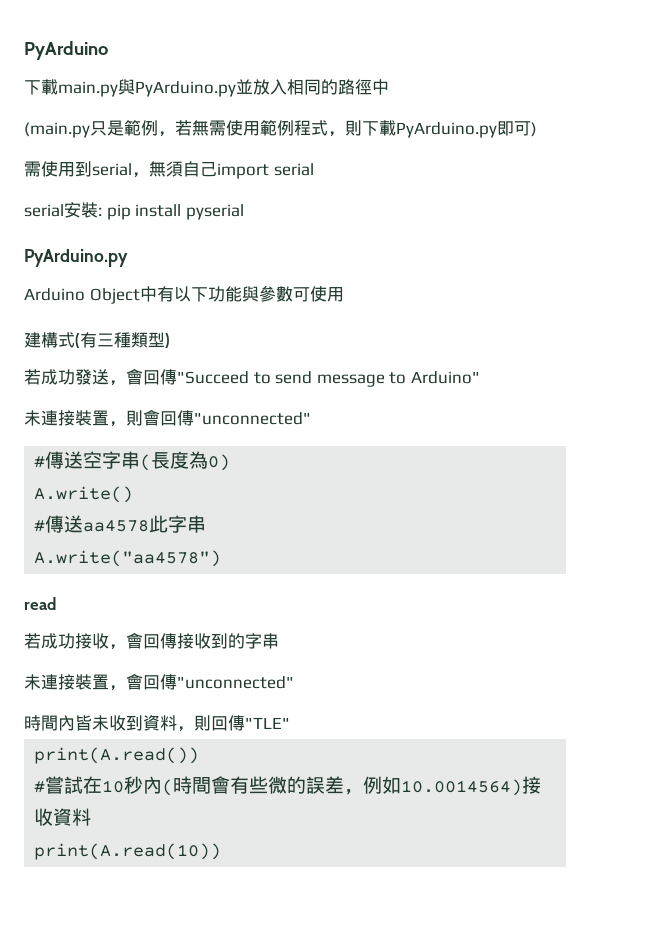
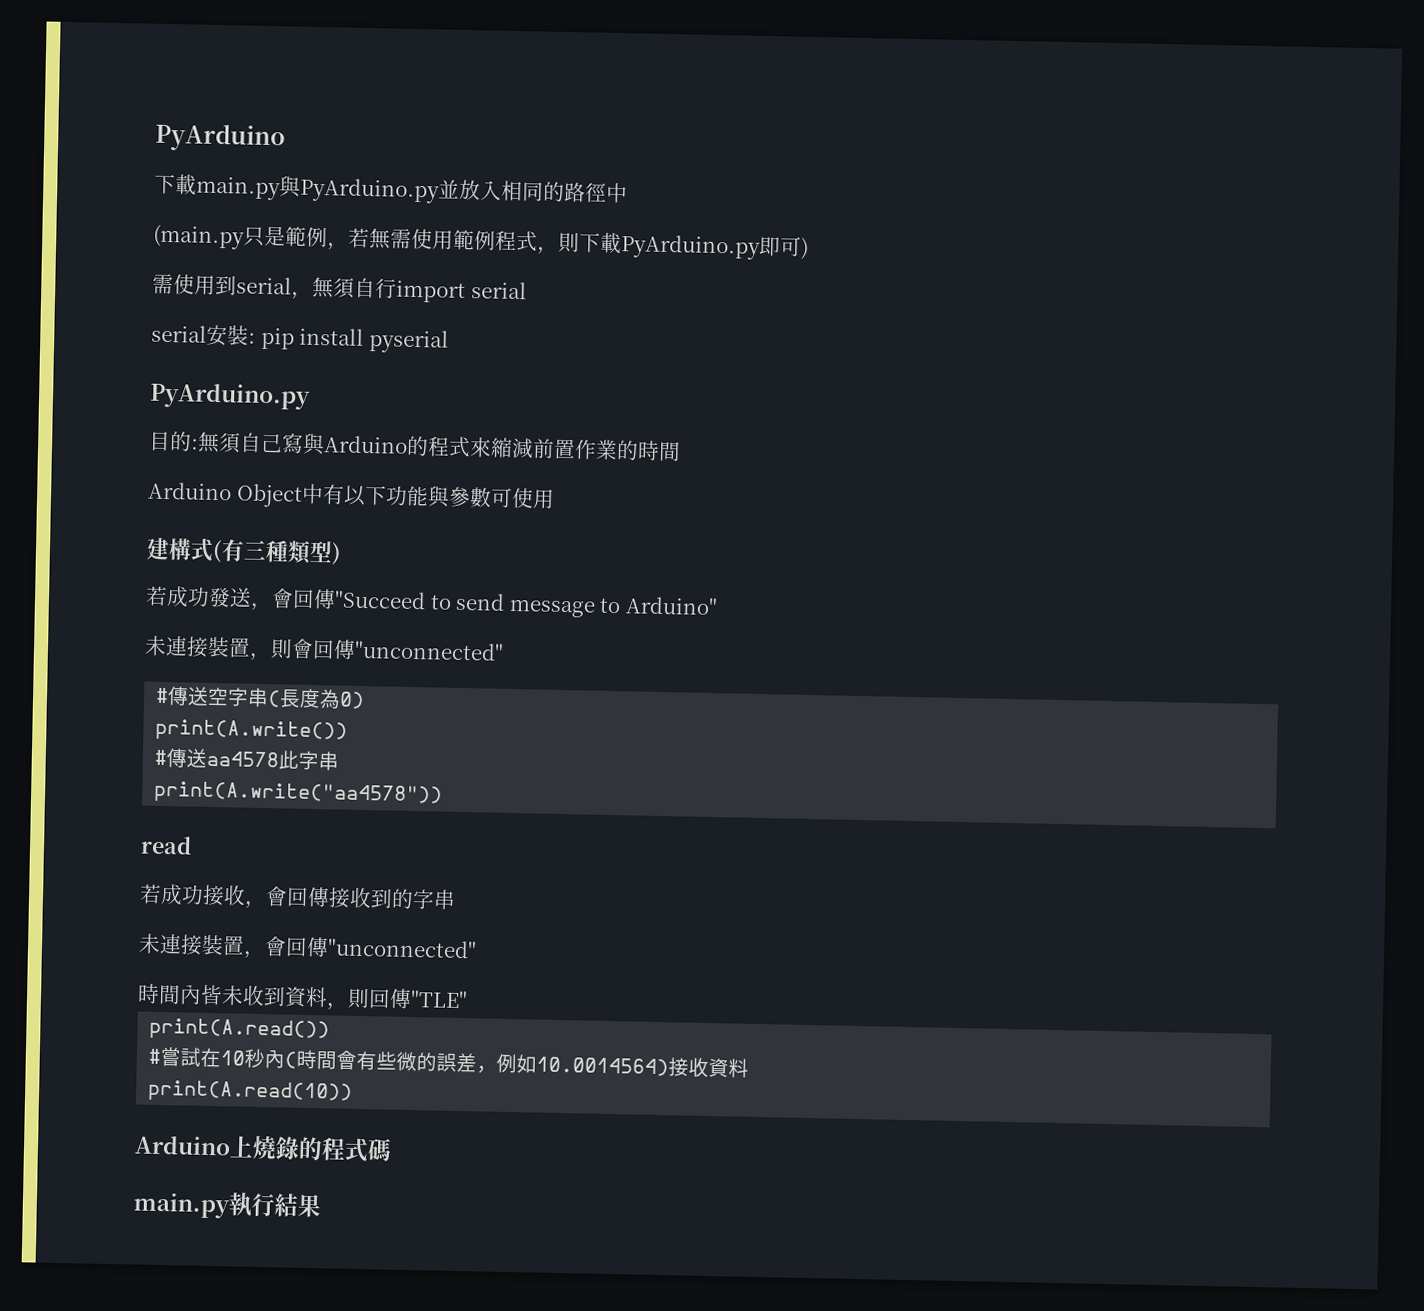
- 需使用到serial，無須自己import serial
+ 需使用到serial，無須自行import serial
+ 目的:無須自己寫與Arduino的程式來縮減前置作業的時間
- A.write()
+ print(A.write())
- A.write("aa4578")
+ print(A.write("aa4578"))
+ Arduino上燒錄的程式碼
+ main.py執行結果

